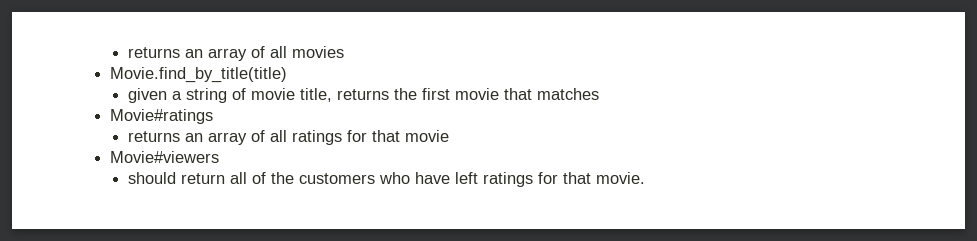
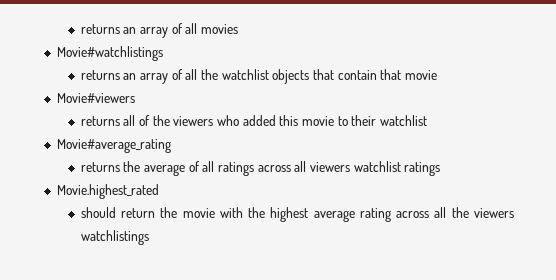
- Movie.find_by_title(title)
- given a string of movie title, returns the first movie that matches
- Movie#ratings
- returns an array of all ratings for that movie
+ Movie#watchlistings
+ returns an array of all the watchlist objects that contain that movie
- should return all of the customers who have left ratings for that movie.
+ returns all of the viewers who added this movie to their watchlist
+ Movie#average_rating
+ returns the average of all ratings across all viewers watchlist ratings
+ Movie.highest_rated
+ should return the movie with the highest average rating across all the viewers watchlistings

